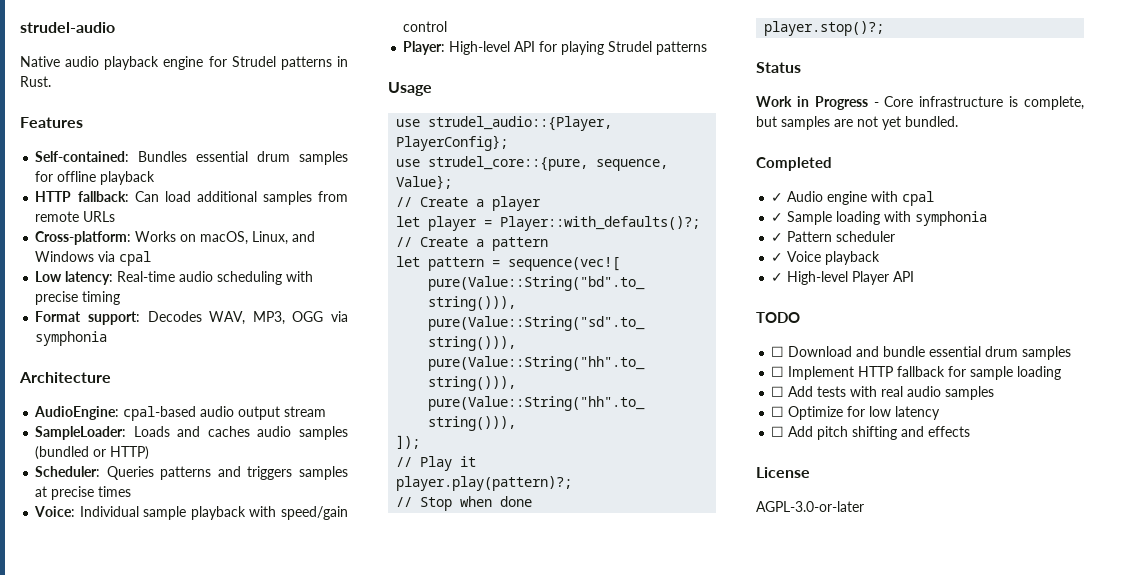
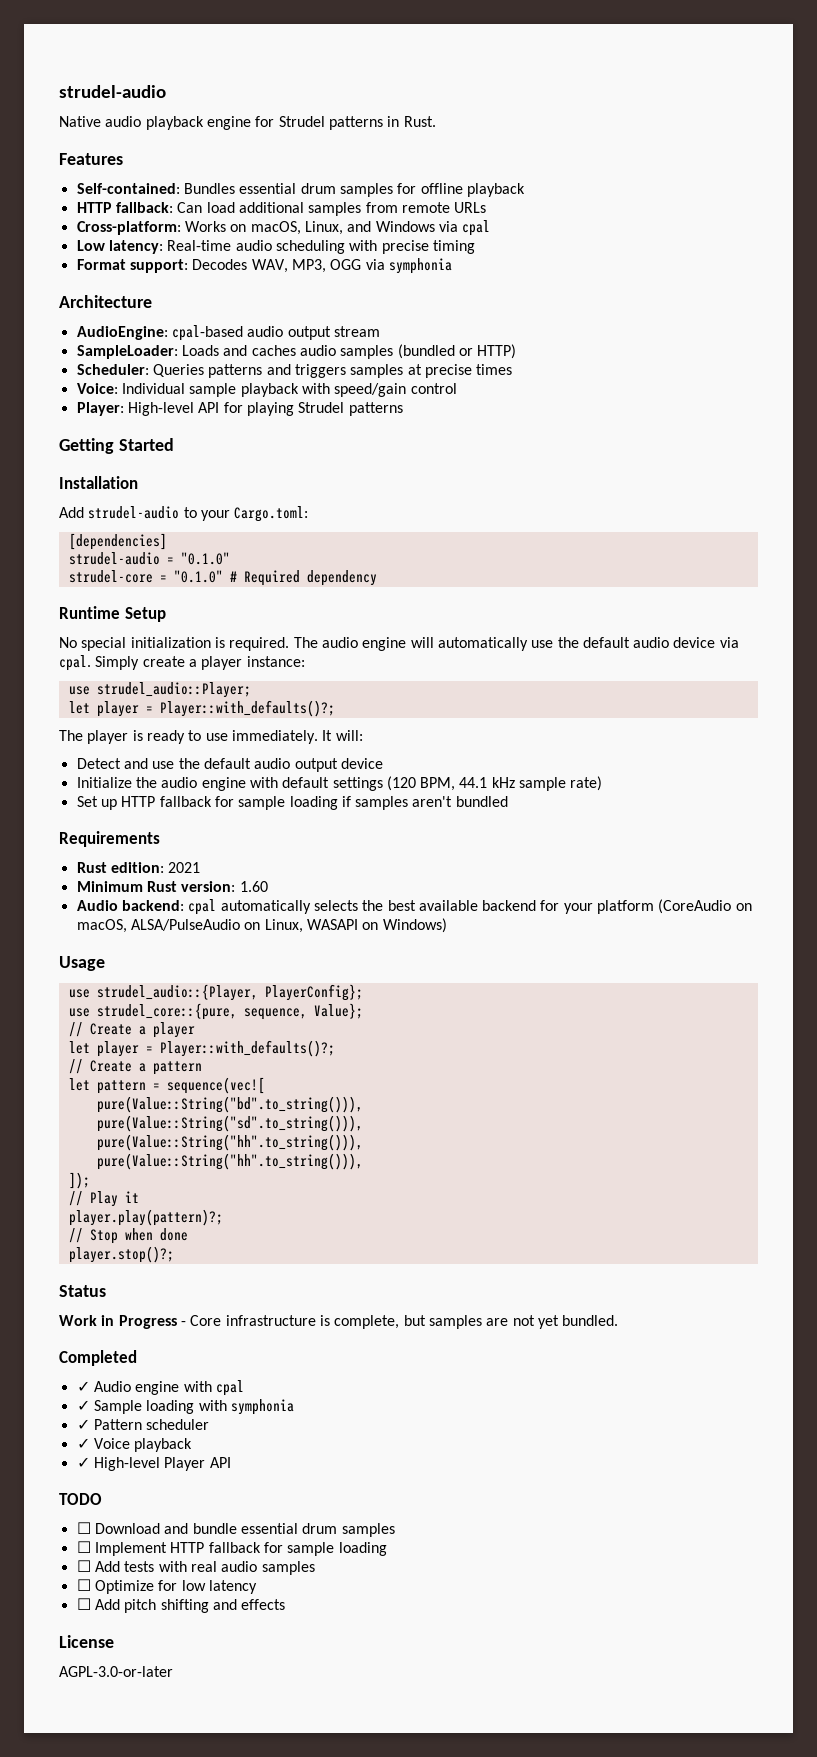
+ Getting Started
+ Installation
+ Add strudel-audio to your Cargo.toml:
+ [dependencies]
+ strudel-audio = "0.1.0"
+ strudel-core = "0.1.0" # Required dependency
+ Runtime Setup
+ No special initialization is required. The audio engine will automatically use the default audio device via cpal. Simply create a player instance:
+ use strudel_audio::Player;
+ let player = Player::with_defaults()?;
+ The player is ready to use immediately. It will:
+ Detect and use the default audio output device
+ Initialize the audio engine with default settings (120 BPM, 44.1 kHz sample rate)
+ Set up HTTP fallback for sample loading if samples aren't bundled
+ Requirements
+ Rust edition: 2021
+ Minimum Rust version: 1.60
+ Audio backend: cpal automatically selects the best available backend for your platform (CoreAudio on macOS, ALSA/PulseAudio on Linux, WASAPI on Windows)

